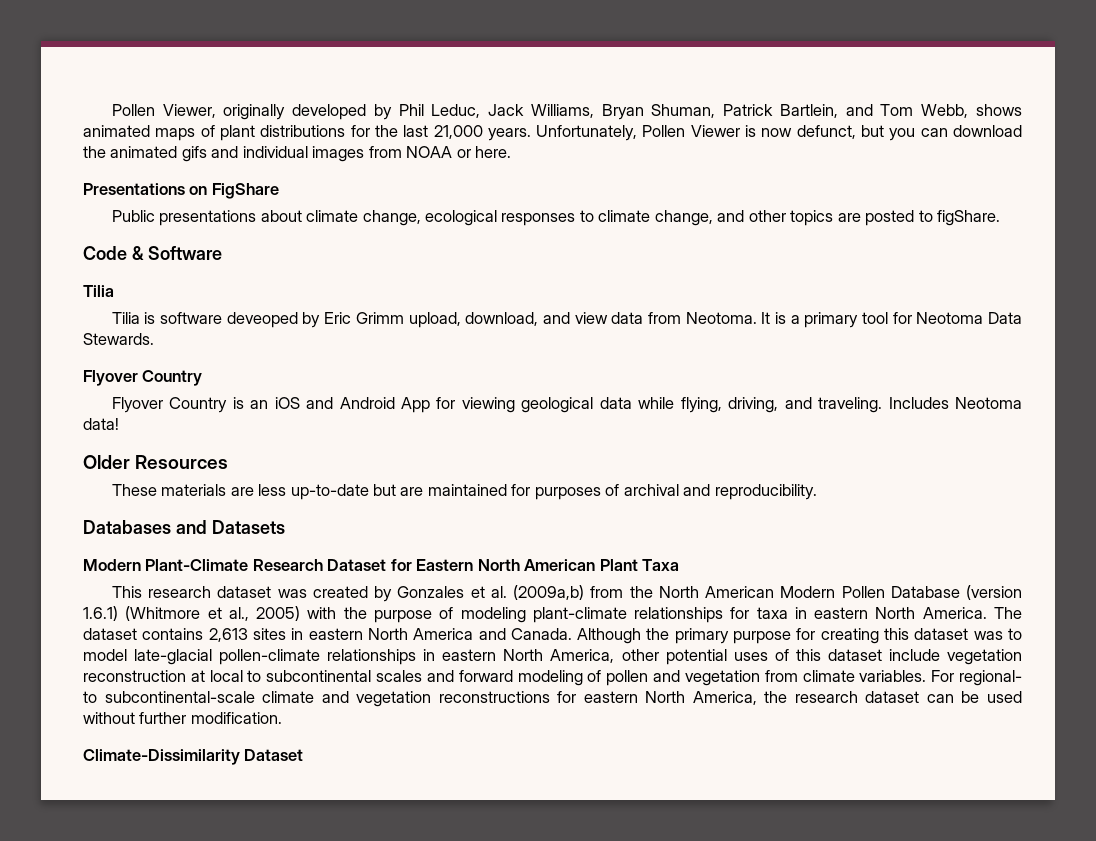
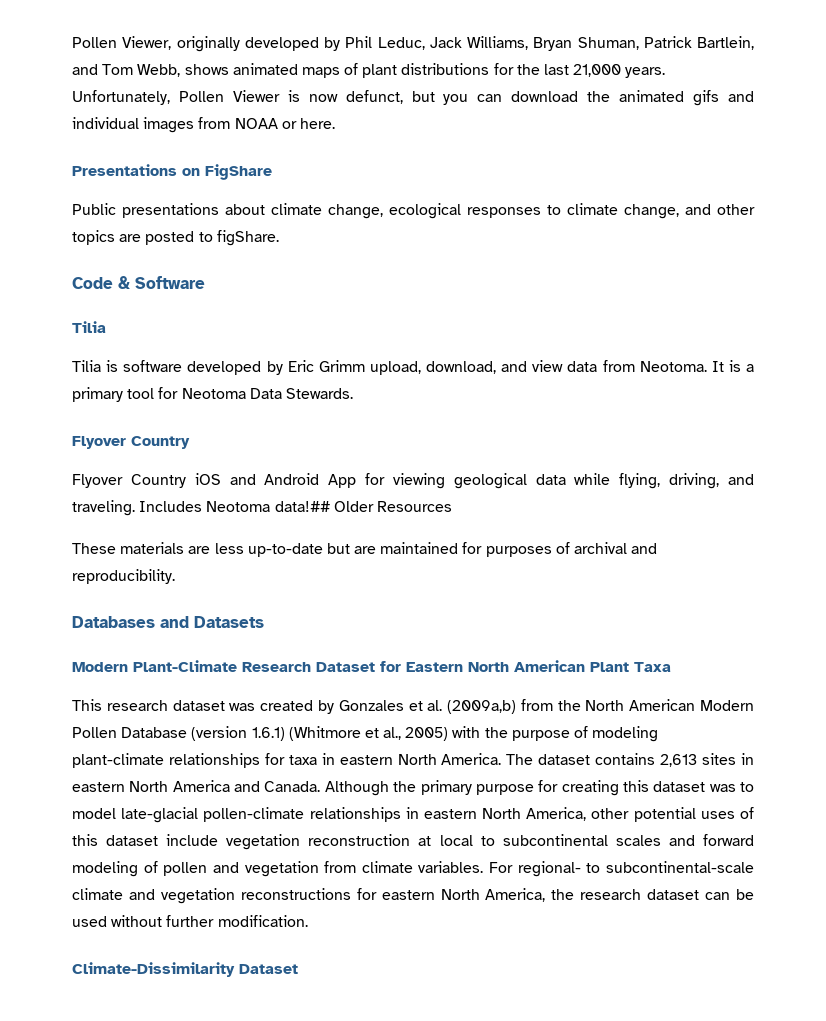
- Tilia is software deveoped by Eric Grimm upload, download, and view data from Neotoma.
+ Tilia is software developed by Eric Grimm upload, download, and view data from Neotoma.
- Flyover Country is an iOS and Android App for viewing geological data while flying, driving, and traveling.
+ Flyover Country iOS and Android App for viewing geological data while flying, driving, and traveling.
- Includes Neotoma data!
- Older Resources
+ Includes Neotoma data!## Older Resources

